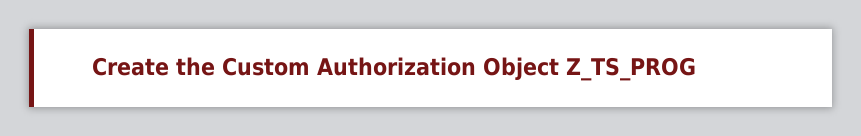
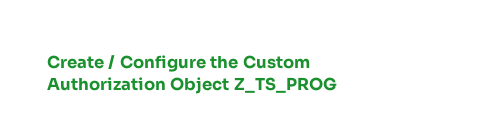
- Create the Custom Authorization Object Z_TS_PROG
+ Create / Configure the Custom Authorization Object Z_TS_PROG

